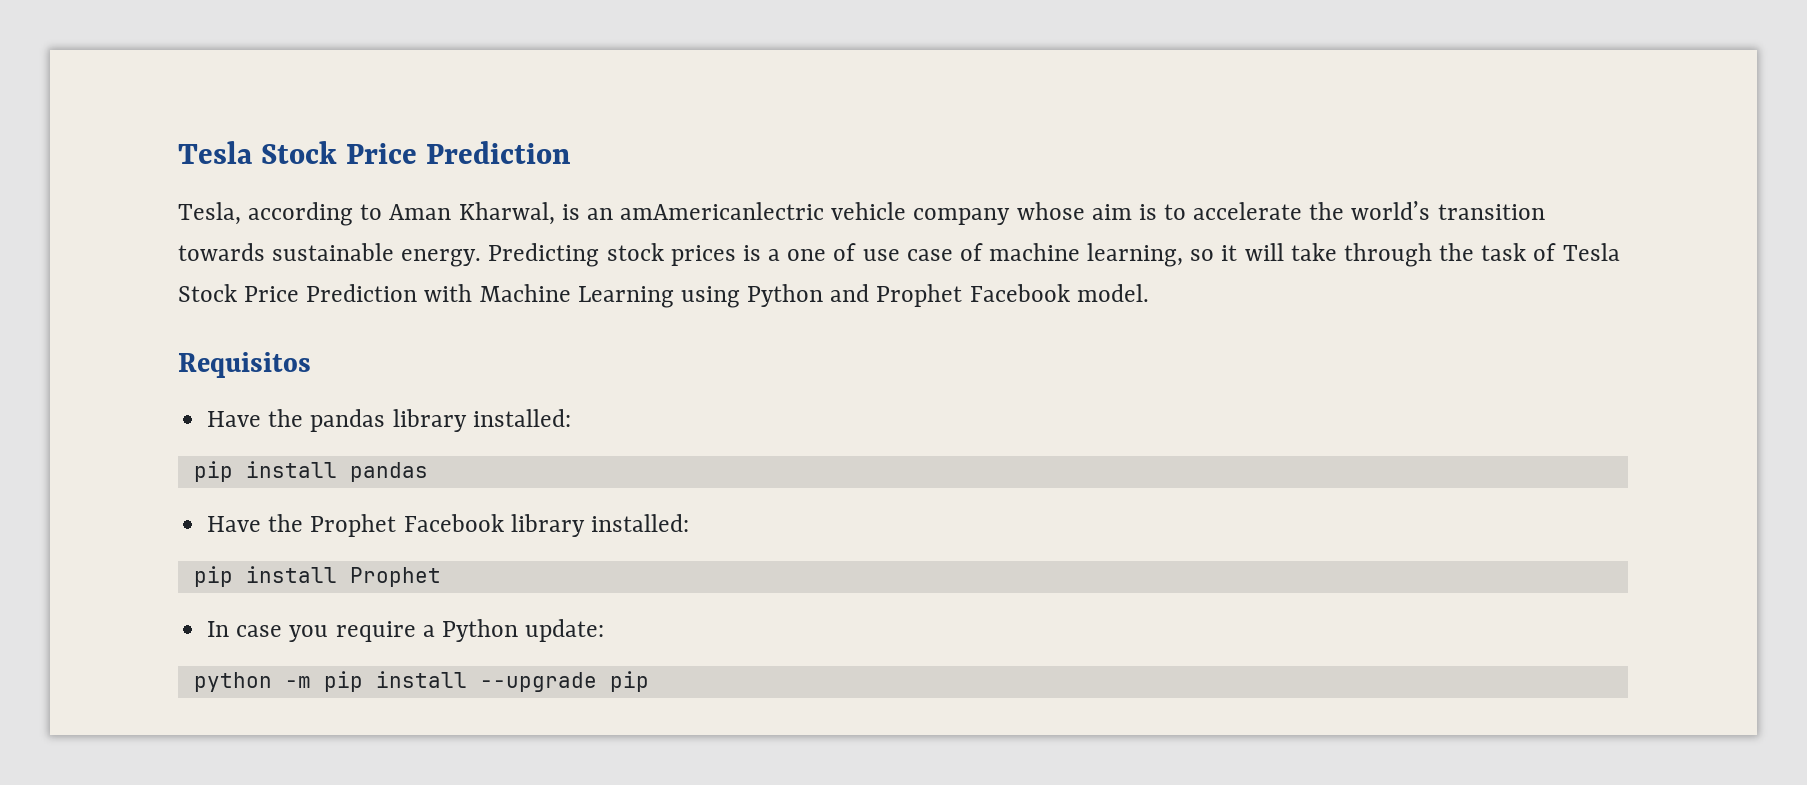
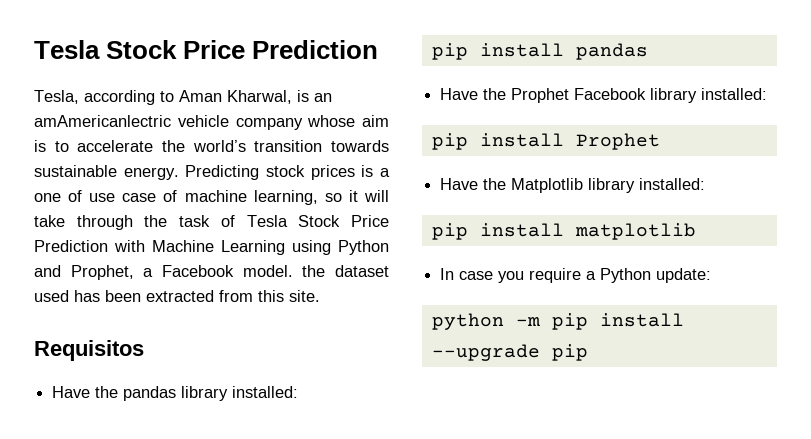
- Predicting stock prices is a one of use case of machine learning, so it will take through the task of Tesla Stock Price Prediction with Machine Learning using Python and Prophet Facebook model.
+ Predicting stock prices is a one of use case of machine learning, so it will take through the task of Tesla Stock Price Prediction with Machine Learning using Python and Prophet, a Facebook model. the dataset used has been extracted from this site.
+ Have the Matplotlib library installed:
+ pip install matplotlib

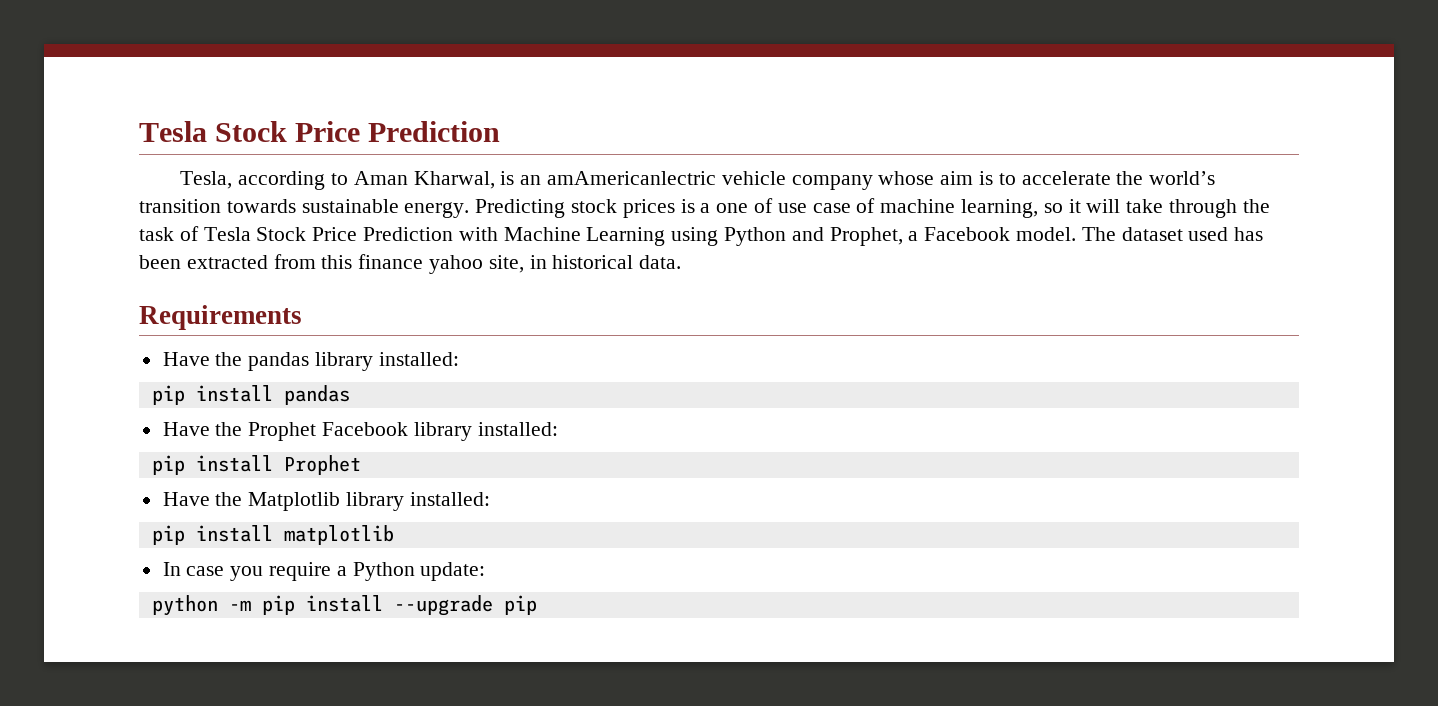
- Predicting stock prices is a one of use case of machine learning, so it will take through the task of Tesla Stock Price Prediction with Machine Learning using Python and Prophet, a Facebook model. the dataset used has been extracted from this site.
- Requisitos
+ Predicting stock prices is a one of use case of machine learning, so it will take through the task of Tesla Stock Price Prediction with Machine Learning using Python and Prophet, a Facebook model. The dataset used has been extracted from this finance yahoo site, in historical data.
+ Requirements

